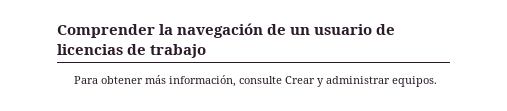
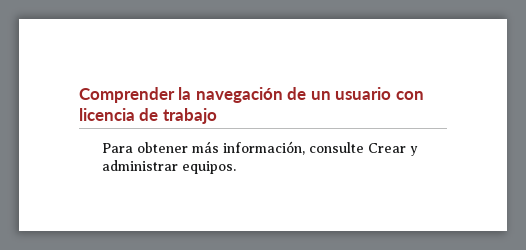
- Comprender la navegación de un usuario de licencias de trabajo
+ Comprender la navegación de un usuario con licencia de trabajo

